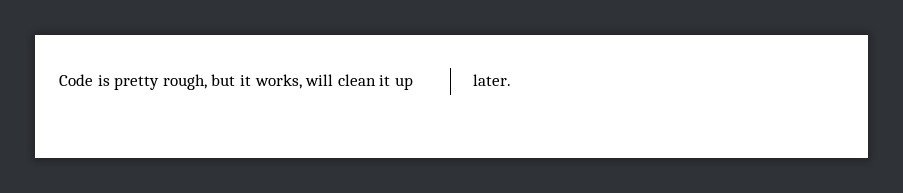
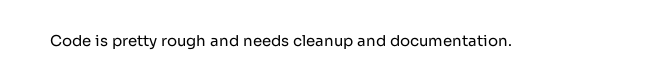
- Code is pretty rough, but it works, will clean it up later.
+ Code is pretty rough and needs cleanup and documentation.

